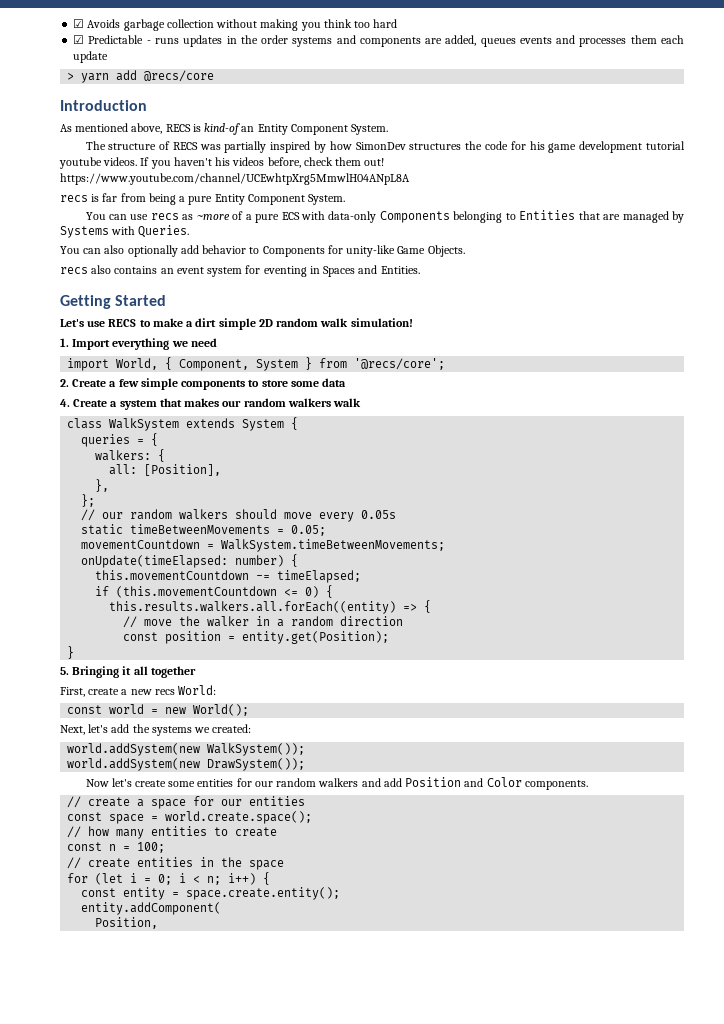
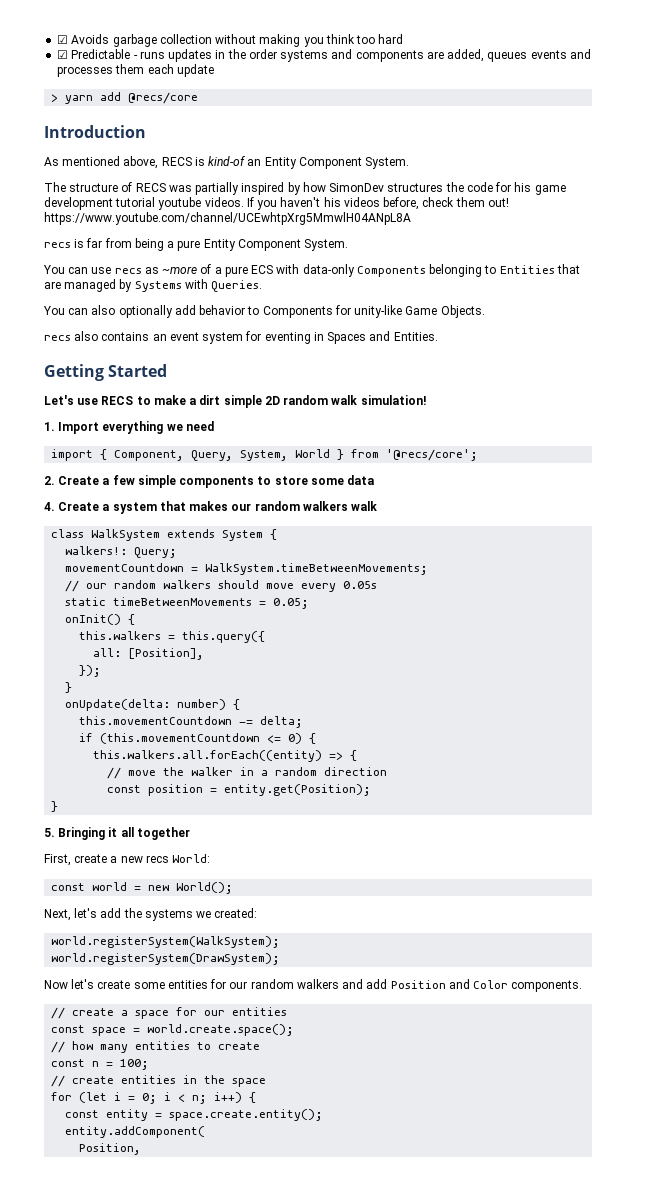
- import World, { Component, System } from '@recs/core';
+ import { Component, Query, System, World } from '@recs/core';
- queries = {
- walkers: {
- all: [Position],
- },
- };
+ walkers!: Query;
+ movementCountdown = WalkSystem.timeBetweenMovements;
- movementCountdown = WalkSystem.timeBetweenMovements;
- onUpdate(timeElapsed: number) {
+ onInit() {
+ this.walkers = this.query({
+ all: [Position],
+ });
+ }
+ onUpdate(delta: number) {
- this.movementCountdown -= timeElapsed;
+ this.movementCountdown -= delta;
- this.results.walkers.all.forEach((entity) => {
+ this.walkers.all.forEach((entity) => {
- world.addSystem(new WalkSystem());
- world.addSystem(new DrawSystem());
+ world.registerSystem(WalkSystem);
+ world.registerSystem(DrawSystem);

